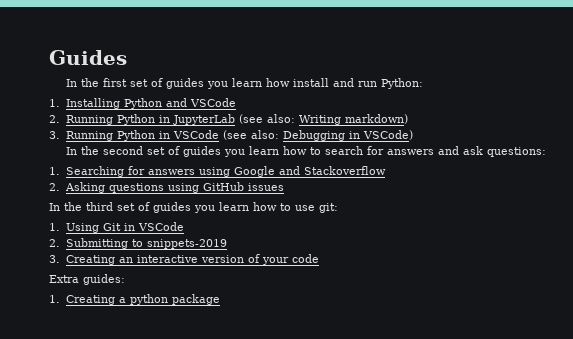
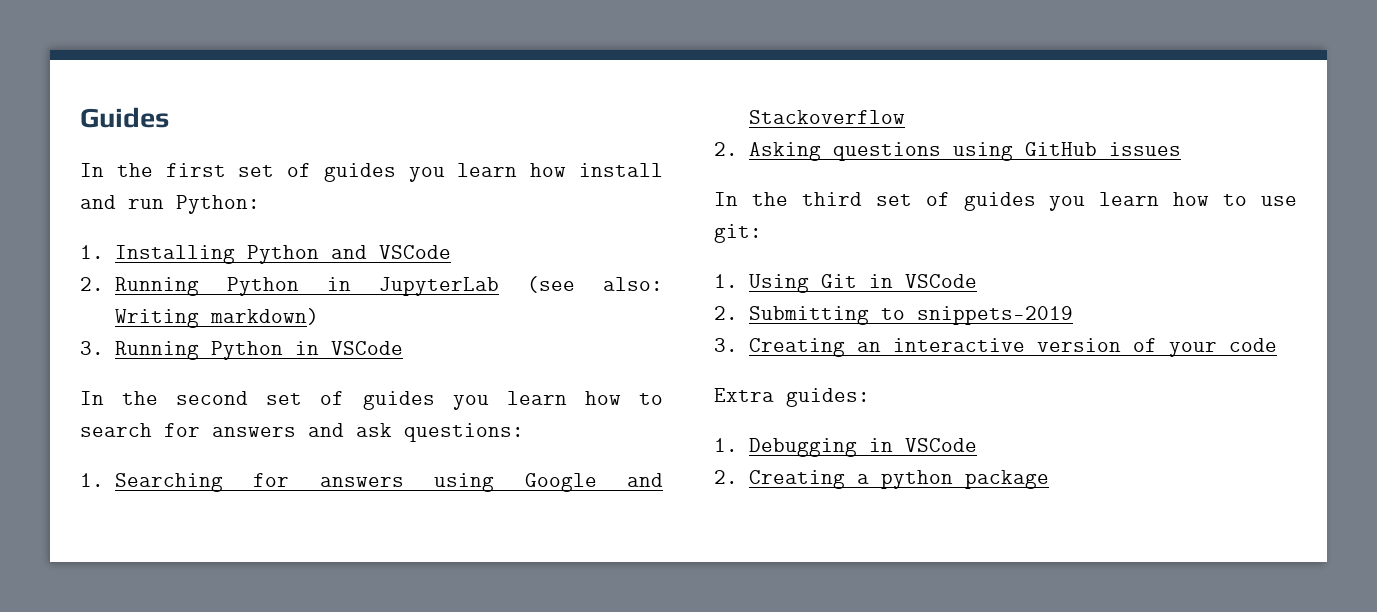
- 3. Running Python in VSCode (see also: Debugging in VSCode)
+ 3. Running Python in VSCode
- 1. Creating a python package
+ 1. Debugging in VSCode
+ 2. Creating a python package

